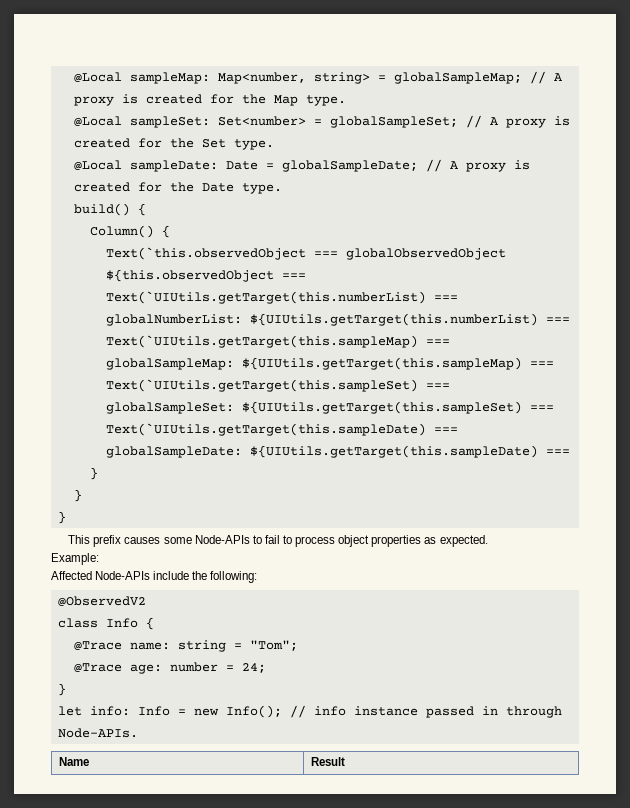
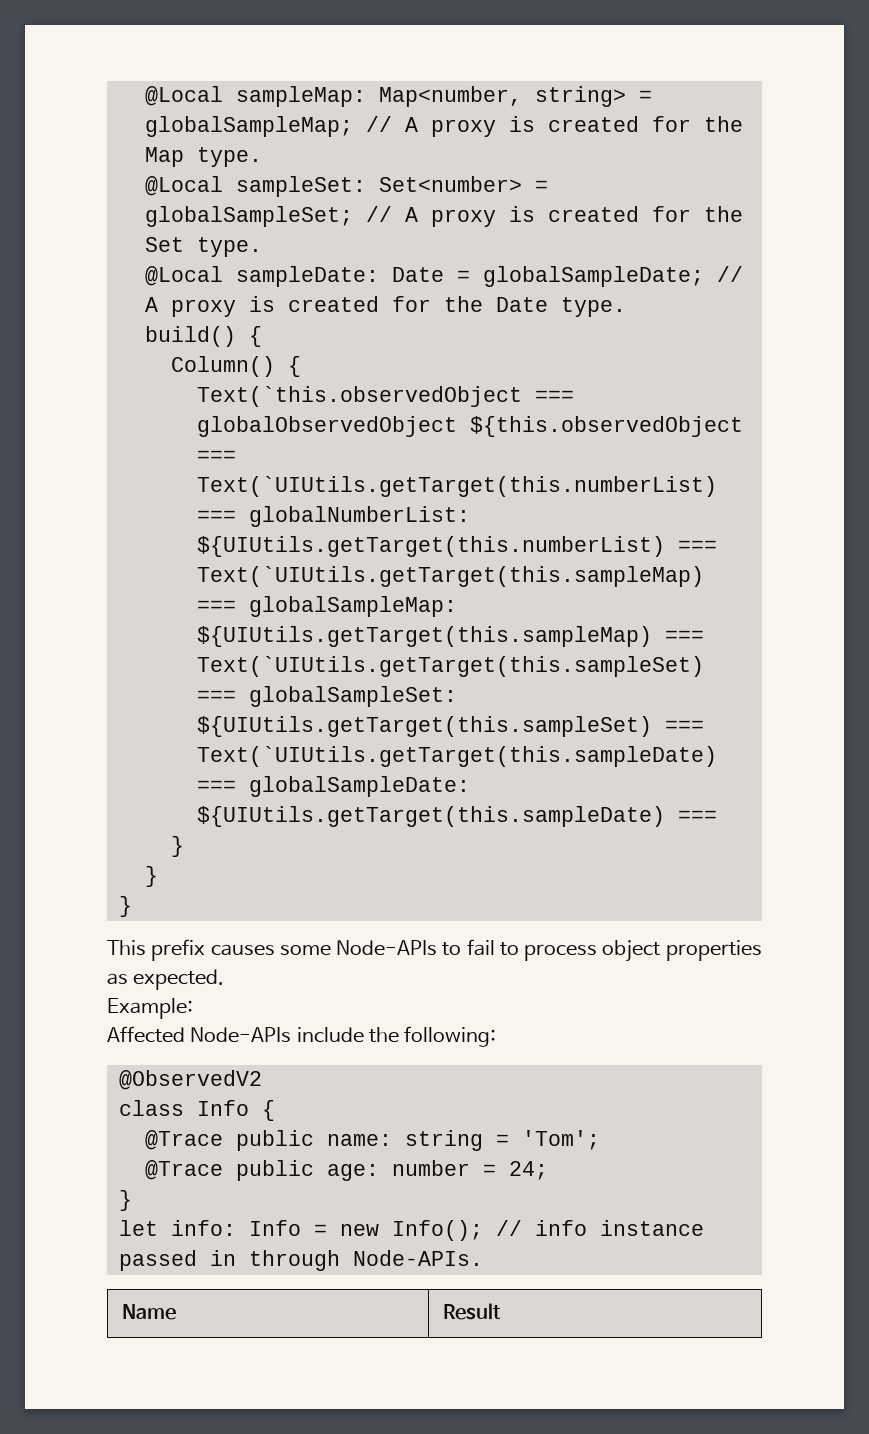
- @Trace name: string = "Tom";
- @Trace age: number = 24;
+ @Trace public name: string = 'Tom';
+ @Trace public age: number = 24;

